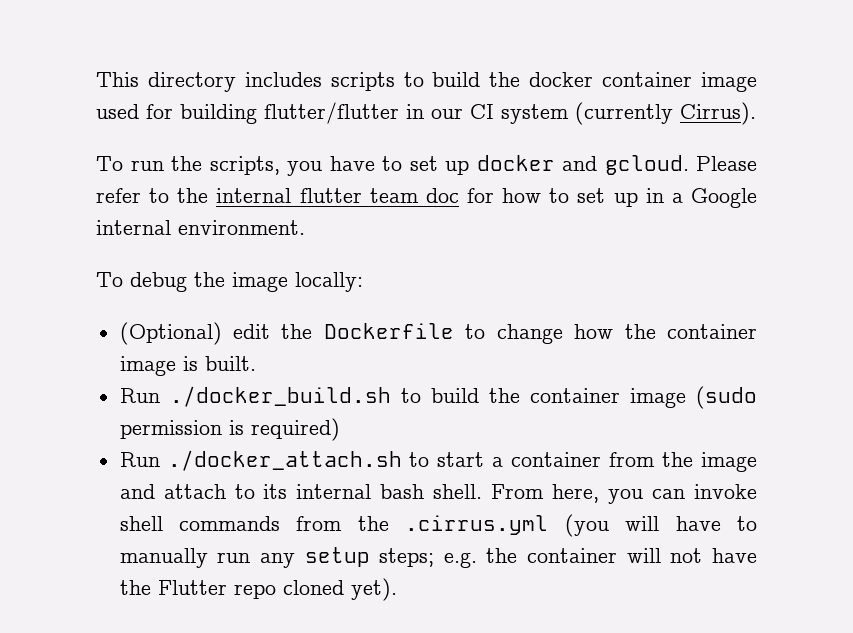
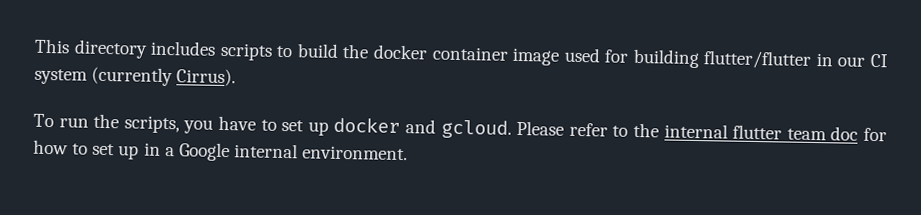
- To debug the image locally:
- (Optional) edit the Dockerfile to change how the container image is built.
- Run ./docker_build.sh to build the container image (sudo permission is required)
- Run ./docker_attach.sh to start a container from the image and attach to its internal bash shell. From here, you can invoke shell commands from the .cirrus.yml (you will have to manually run any setup steps; e.g. the container will not have the Flutter repo cloned yet).

